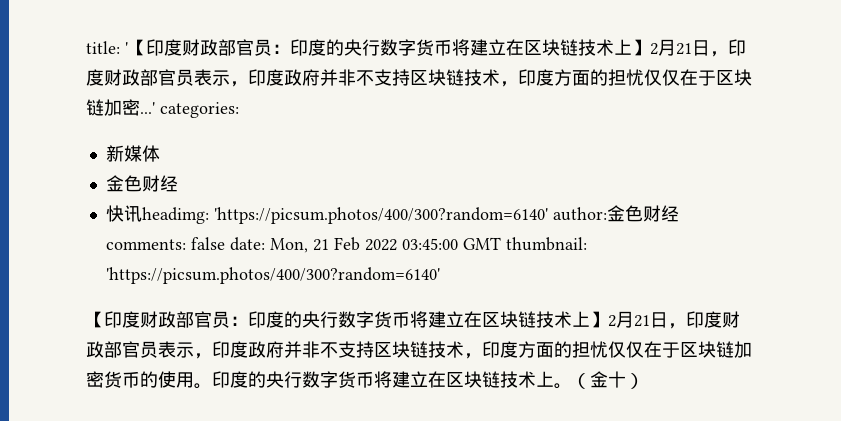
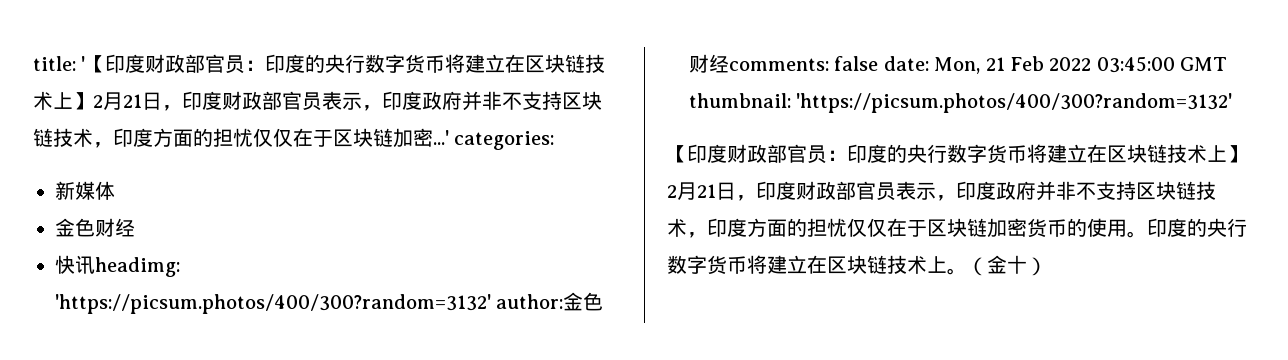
- 快讯headimg: 'https://picsum.photos/400/300?random=6140' author:金色财经comments: false date: Mon, 21 Feb 2022 03:45:00 GMT thumbnail: 'https://picsum.photos/400/300?random=6140'
+ 快讯headimg: 'https://picsum.photos/400/300?random=3132' author:金色财经comments: false date: Mon, 21 Feb 2022 03:45:00 GMT thumbnail: 'https://picsum.photos/400/300?random=3132'

